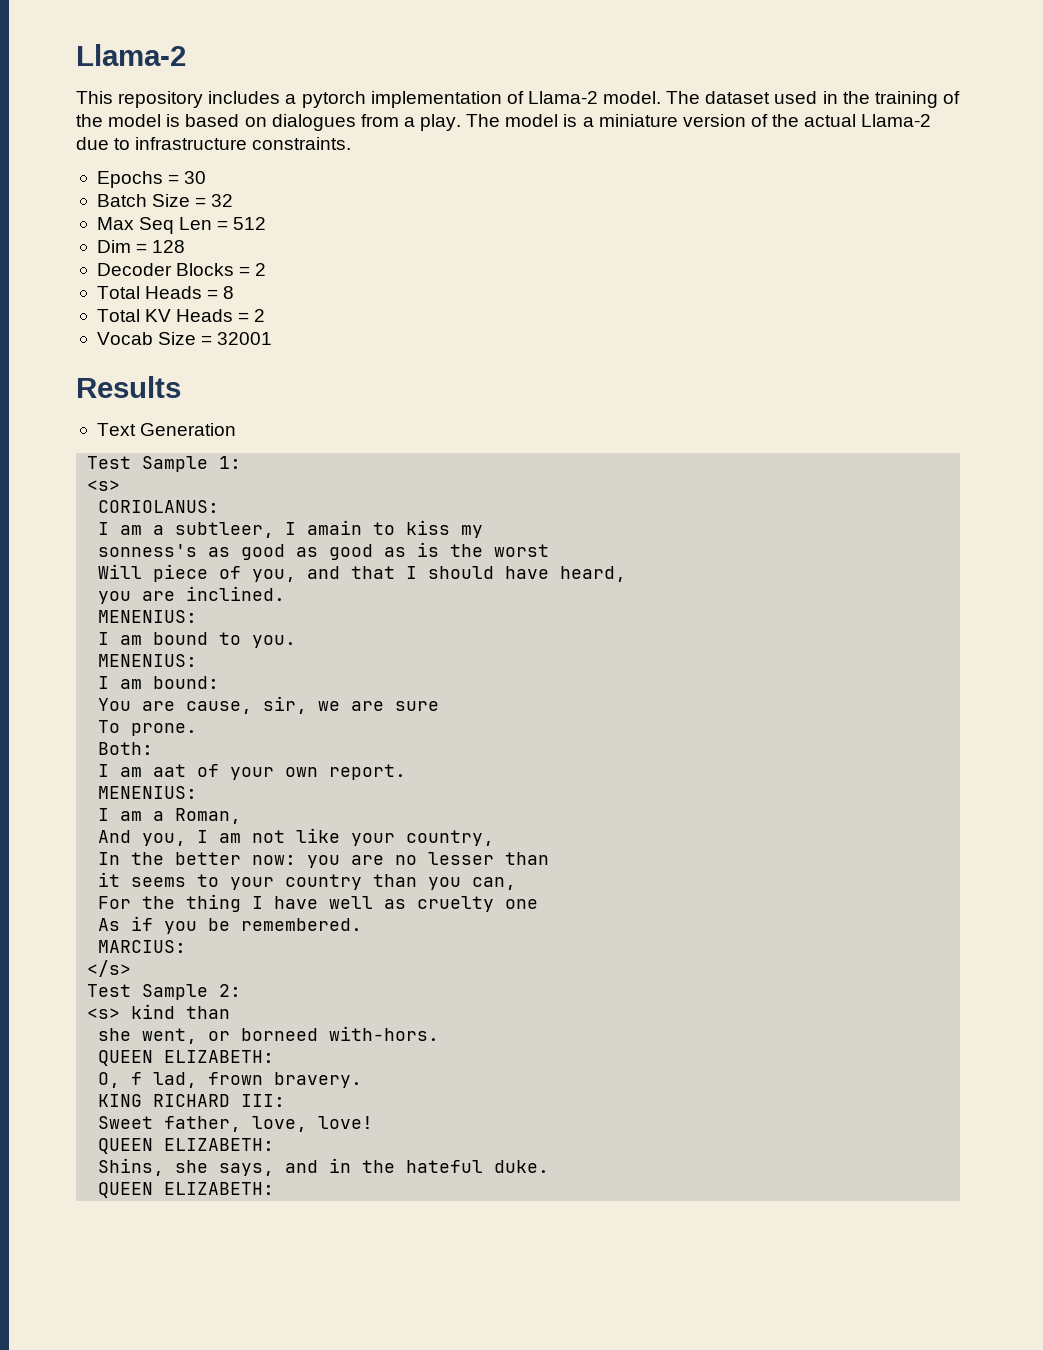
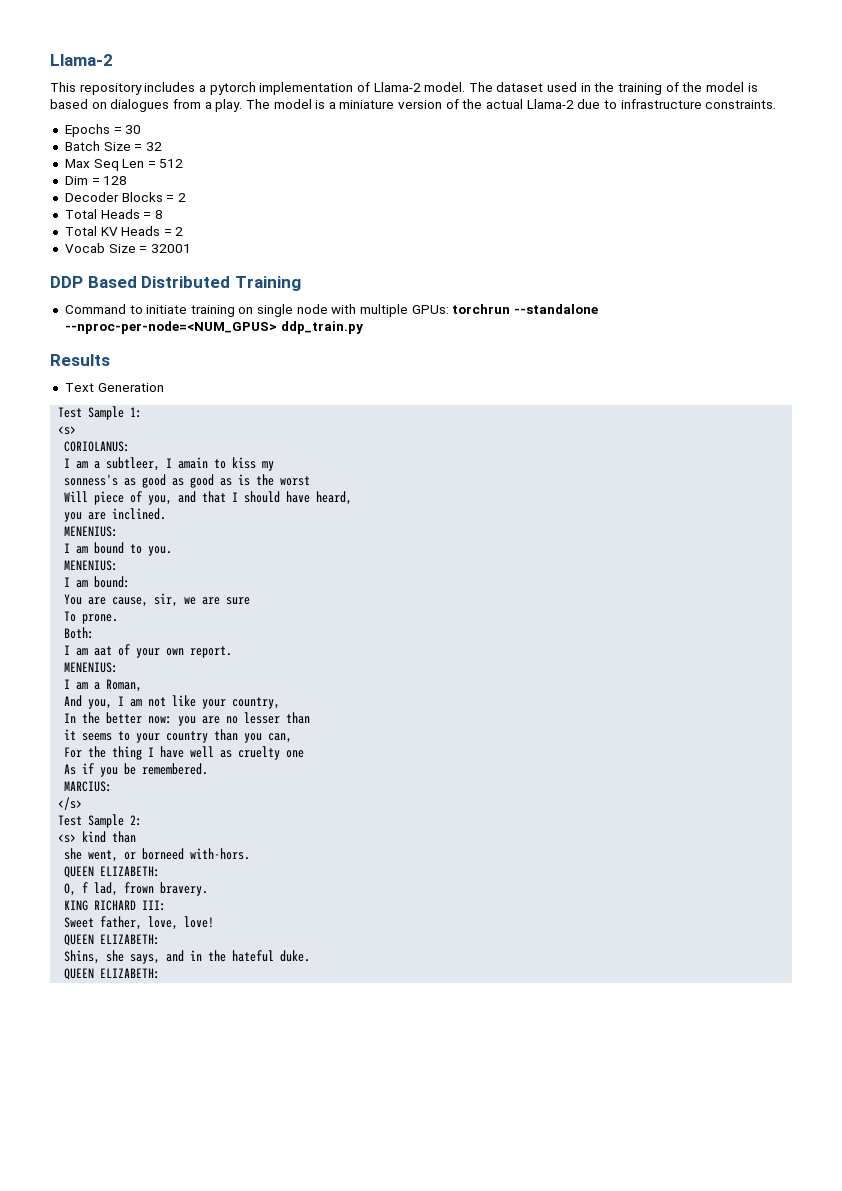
+ DDP Based Distributed Training
+ Command to initiate training on single node with multiple GPUs: torchrun --standalone --nproc-per-node=<NUM_GPUS> ddp_train.py

